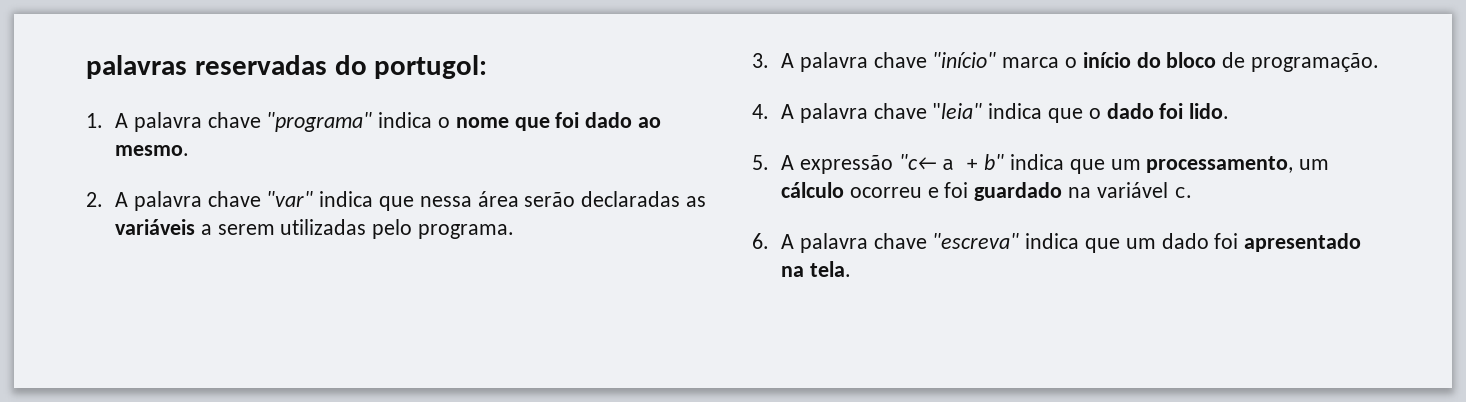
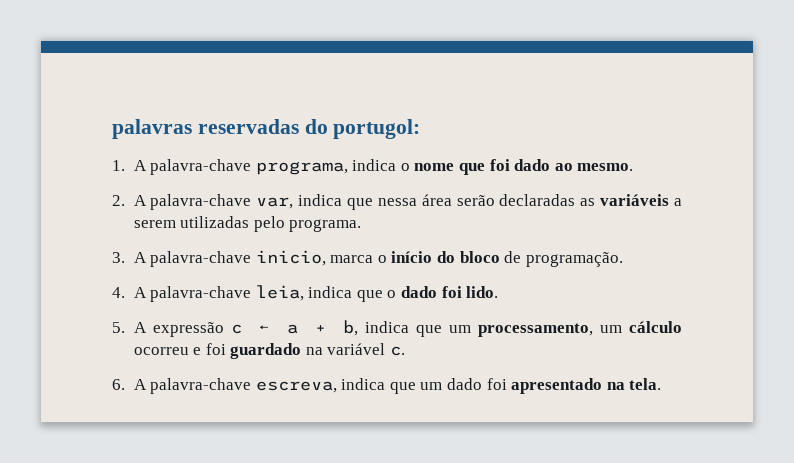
- 1. A palavra chave "programa" indica o nome que foi dado ao mesmo.
+ 1. A palavra-chave programa, indica o nome que foi dado ao mesmo.
- 2. A palavra chave "var" indica que nessa área serão declaradas as variáveis a serem utilizadas pelo programa.
+ 2. A palavra-chave var, indica que nessa área serão declaradas as variáveis a serem utilizadas pelo programa.
- 3. A palavra chave "início" marca o início do bloco de programação.
+ 3. A palavra-chave inicio, marca o início do bloco de programação.
- 4. A palavra chave "leia" indica que o dado foi lido.
+ 4. A palavra-chave leia, indica que o dado foi lido.
- 5. A expressão "c← a + b" indica que um processamento, um cálculo ocorreu e foi guardado na variável c.
+ 5. A expressão c ← a + b, indica que um processamento, um cálculo ocorreu e foi guardado na variável c.
- 6. A palavra chave "escreva" indica que um dado foi apresentado na tela.
+ 6. A palavra-chave escreva, indica que um dado foi apresentado na tela.

